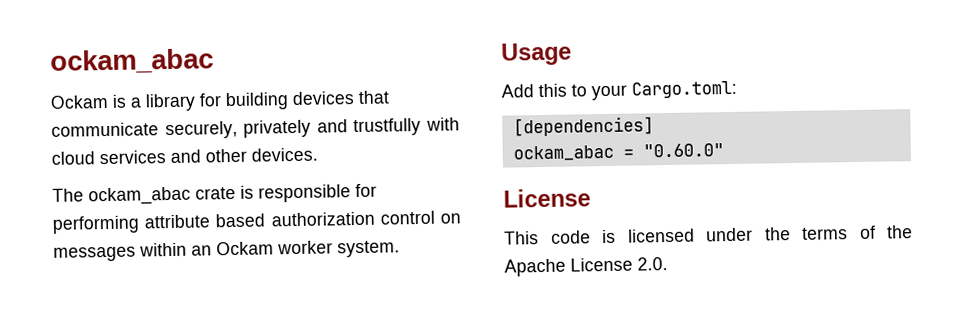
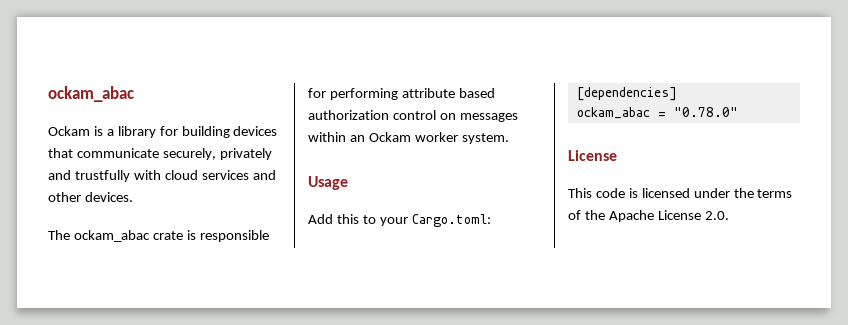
- ockam_abac = "0.60.0"
+ ockam_abac = "0.78.0"

